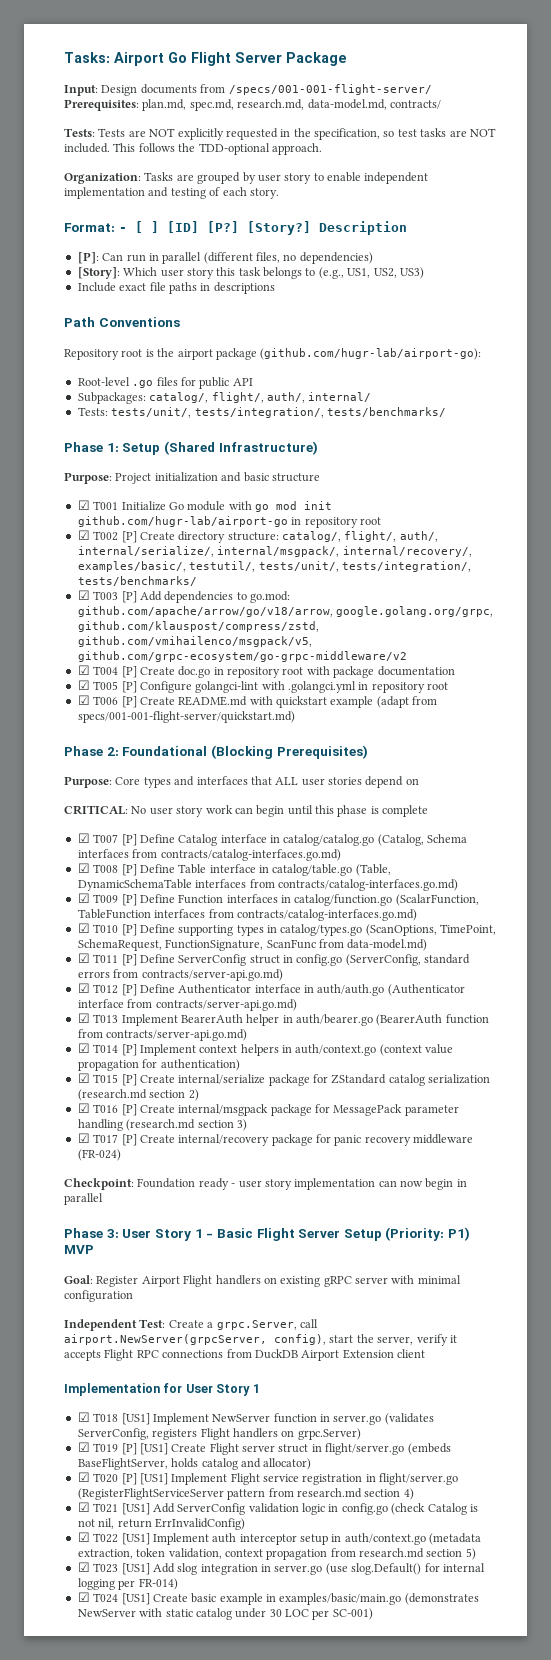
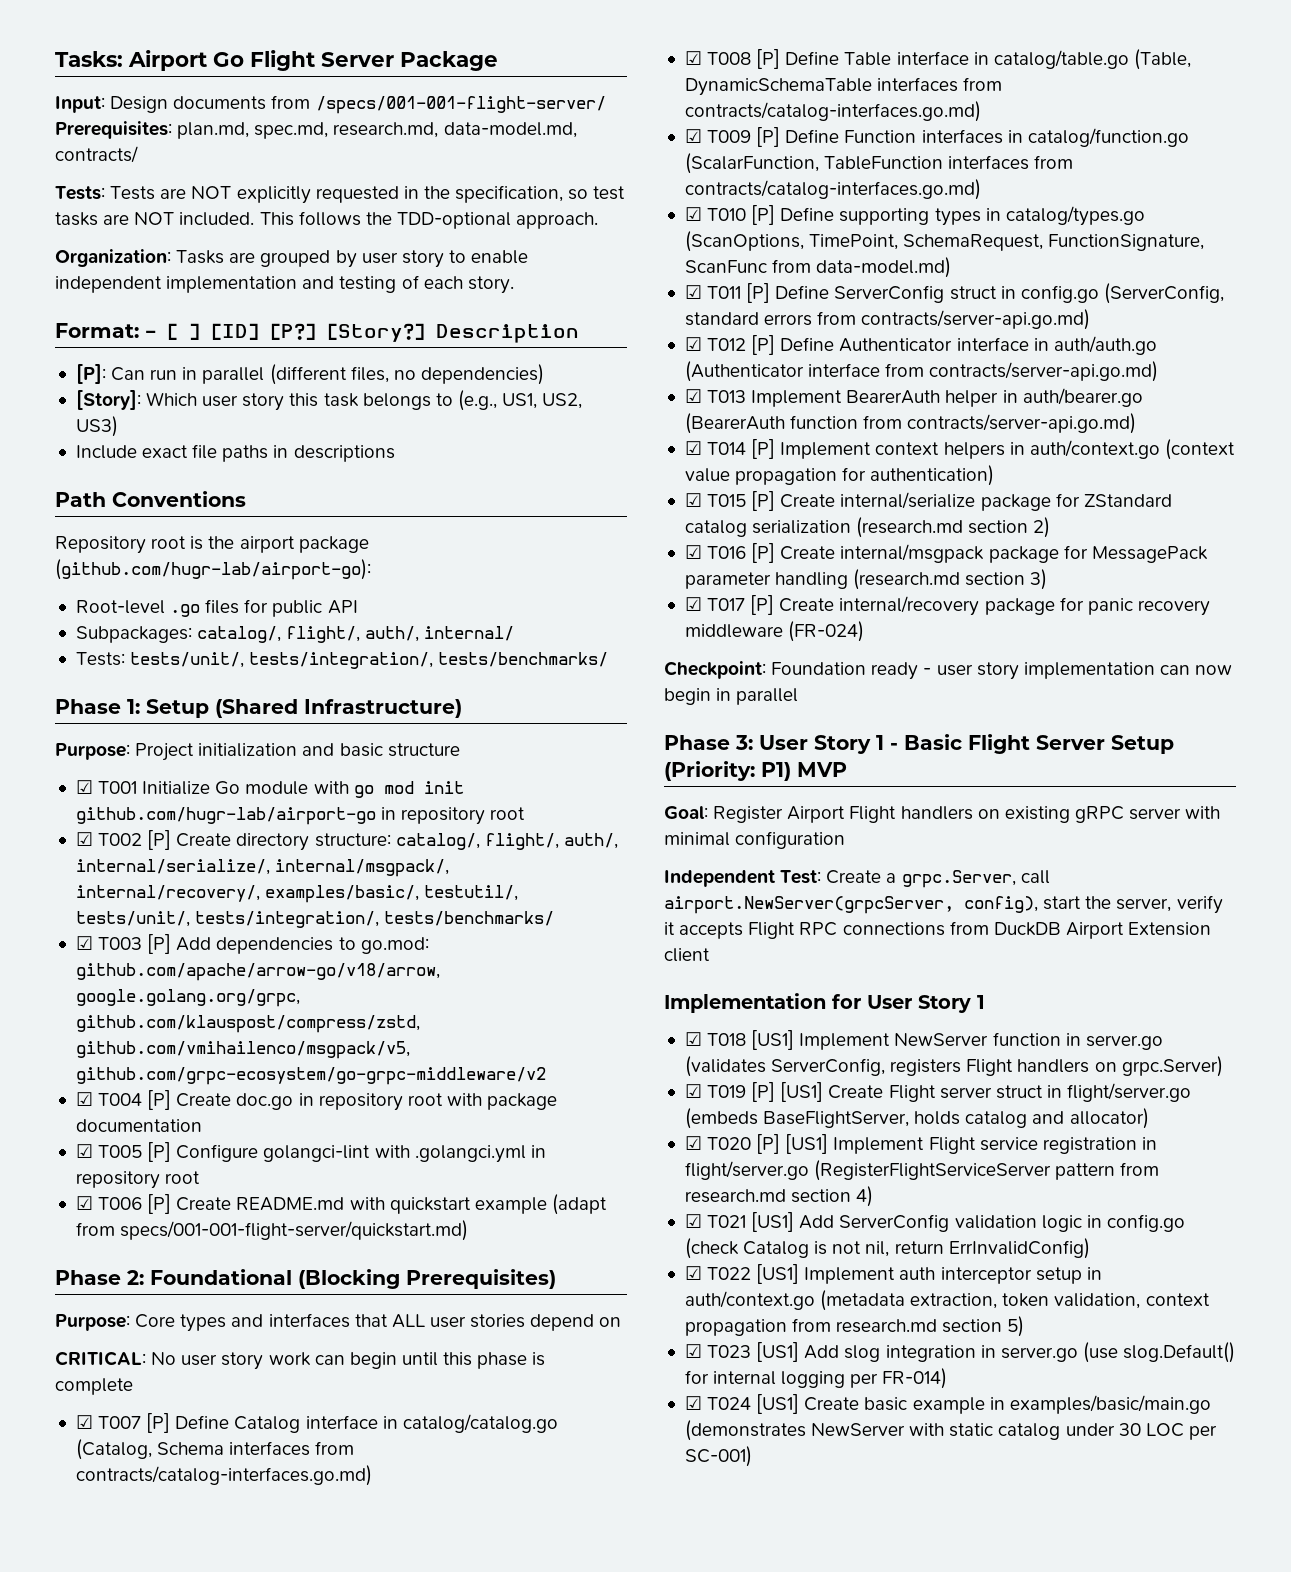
- ☑ T003 [P] Add dependencies to go.mod: github.com/apache/arrow/go/v18/arrow, google.golang.org/grpc, github.com/klauspost/compress/zstd, github.com/vmihailenco/msgpack/v5, github.com/grpc-ecosystem/go-grpc-middleware/v2
+ ☑ T003 [P] Add dependencies to go.mod: github.com/apache/arrow-go/v18/arrow, google.golang.org/grpc, github.com/klauspost/compress/zstd, github.com/vmihailenco/msgpack/v5, github.com/grpc-ecosystem/go-grpc-middleware/v2

